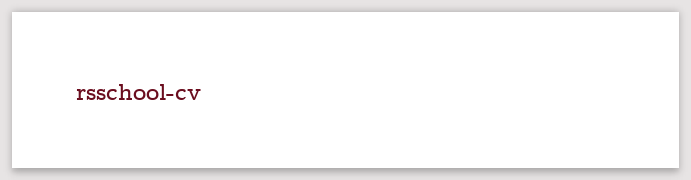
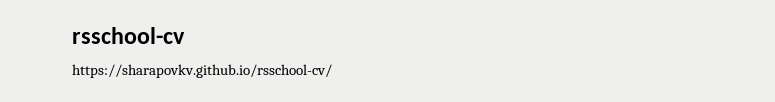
+ https://sharapovkv.github.io/rsschool-cv/

